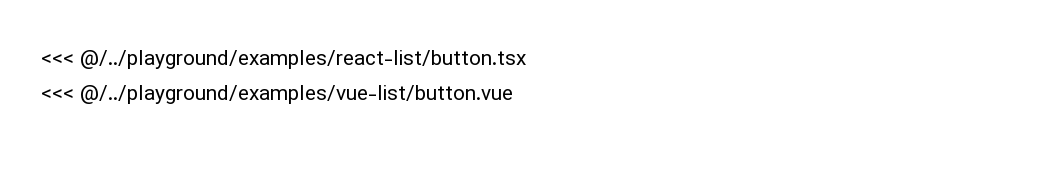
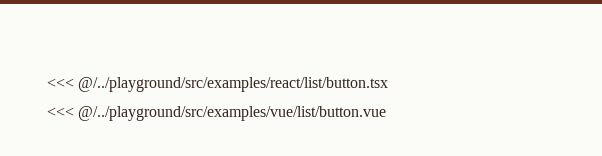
- <<< @/../playground/examples/react-list/button.tsx
- <<< @/../playground/examples/vue-list/button.vue
+ <<< @/../playground/src/examples/react/list/button.tsx
+ <<< @/../playground/src/examples/vue/list/button.vue

